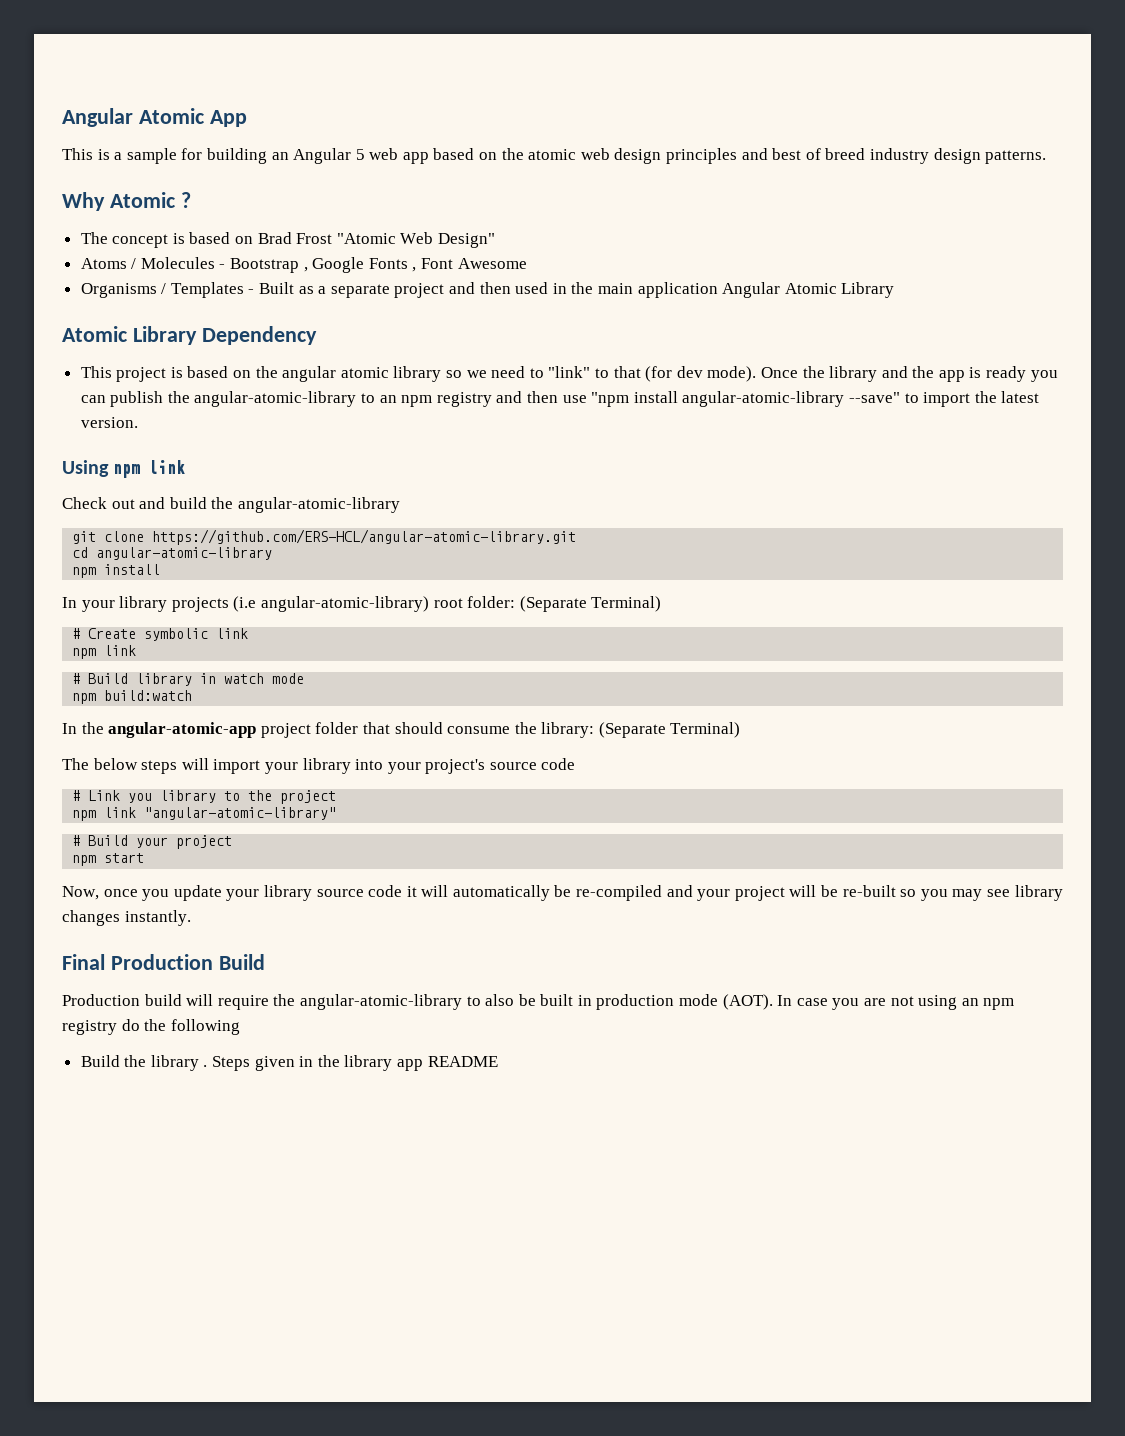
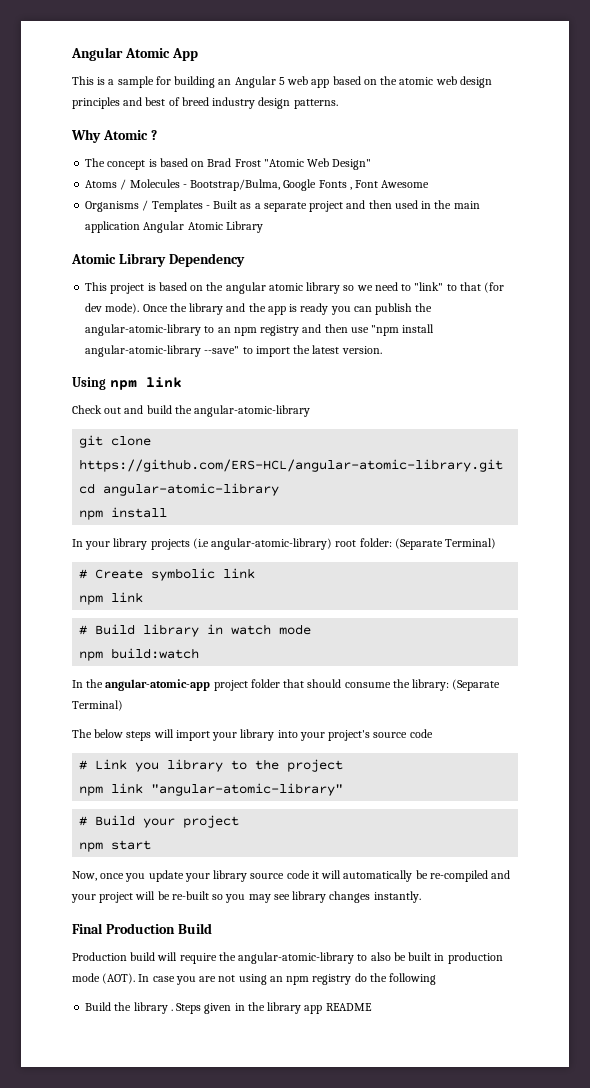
- Atoms / Molecules - Bootstrap , Google Fonts , Font Awesome
+ Atoms / Molecules - Bootstrap/Bulma, Google Fonts , Font Awesome

